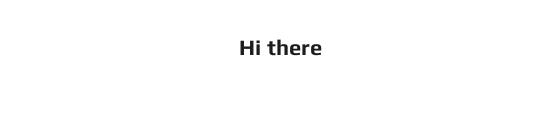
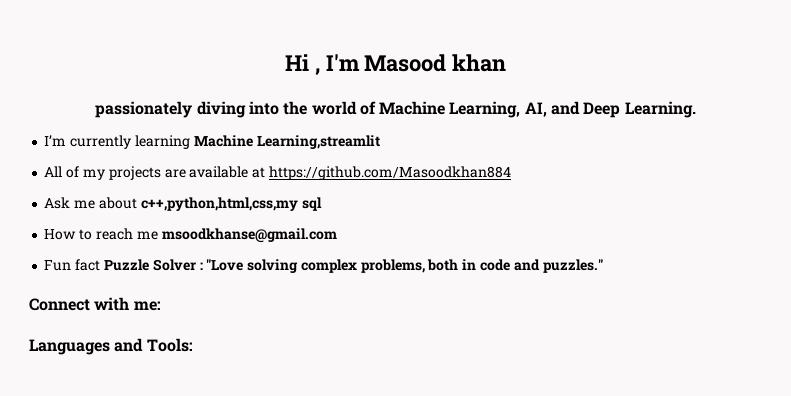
- Hi there
+ Hi , I'm Masood khan
+ passionately diving into the world of Machine Learning, AI, and Deep Learning.
+ I’m currently learning Machine Learning,streamlit
+ All of my projects are available at https://github.com/Masoodkhan884
+ Ask me about c++,python,html,css,my sql
+ How to reach me msoodkhanse@gmail.com
+ Fun fact Puzzle Solver : "Love solving complex problems, both in code and puzzles."
+ Connect with me:
+ Languages and Tools:

